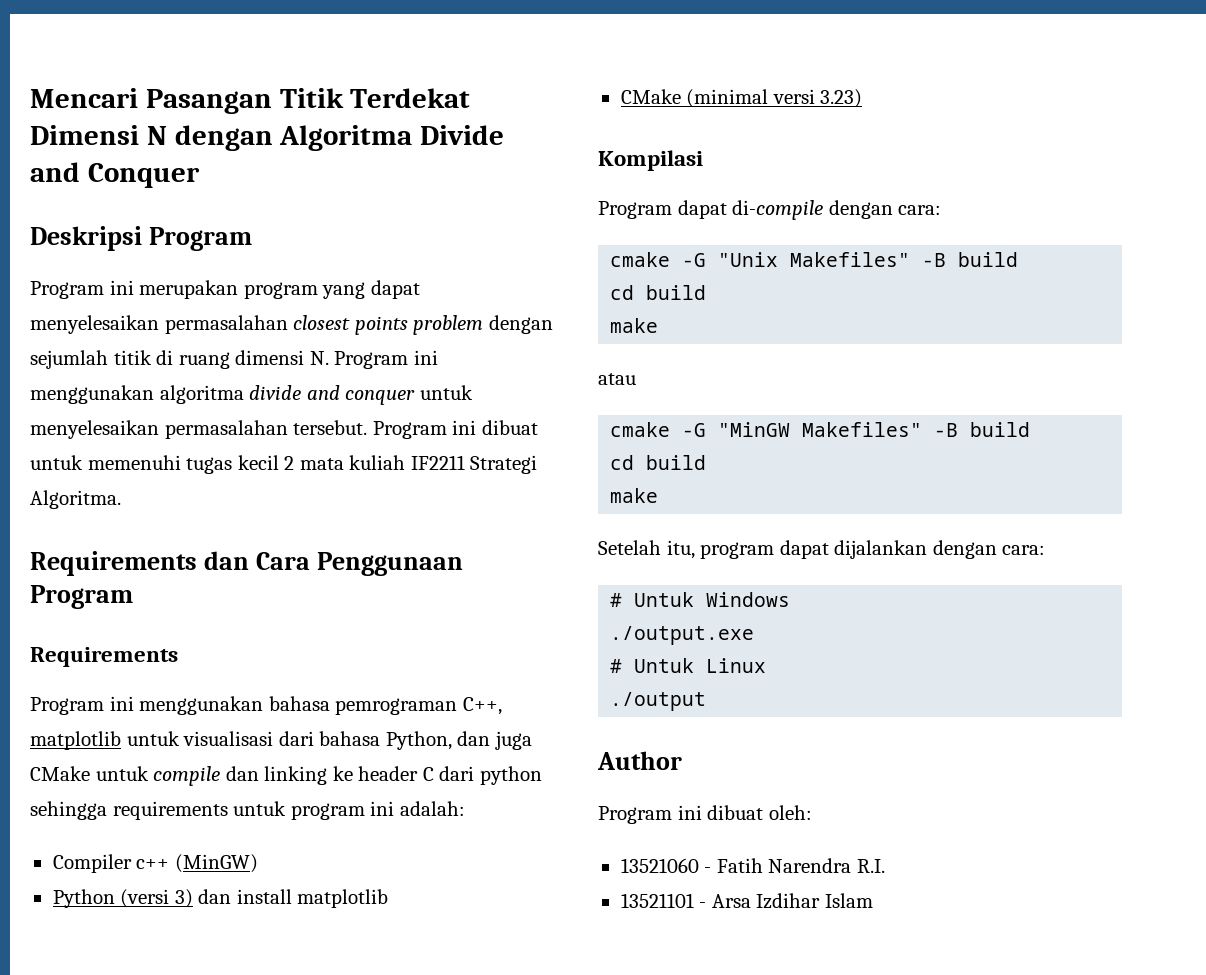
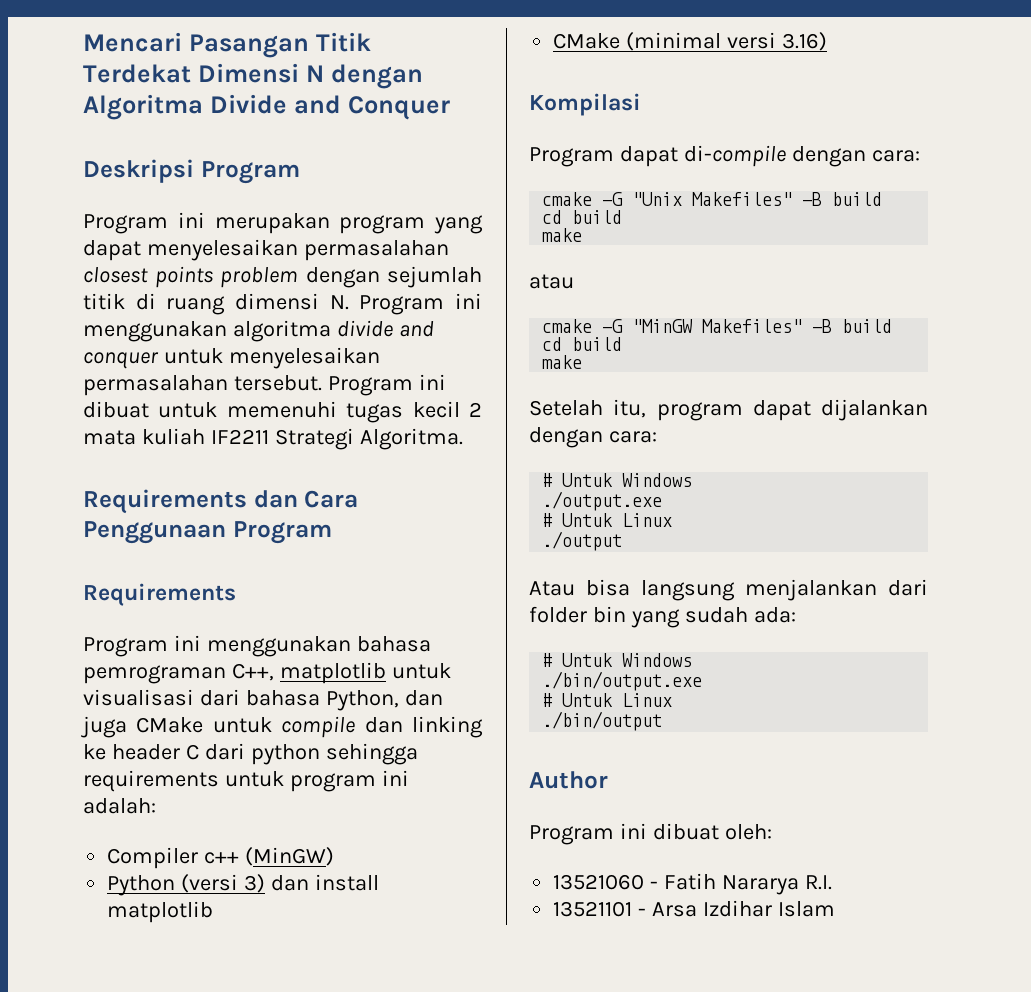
- CMake (minimal versi 3.23)
+ CMake (minimal versi 3.16)
+ Atau bisa langsung menjalankan dari folder bin yang sudah ada:
+ # Untuk Windows
+ ./bin/output.exe
+ # Untuk Linux
+ ./bin/output
- 13521060 - Fatih Narendra R.I.
+ 13521060 - Fatih Nararya R.I.

